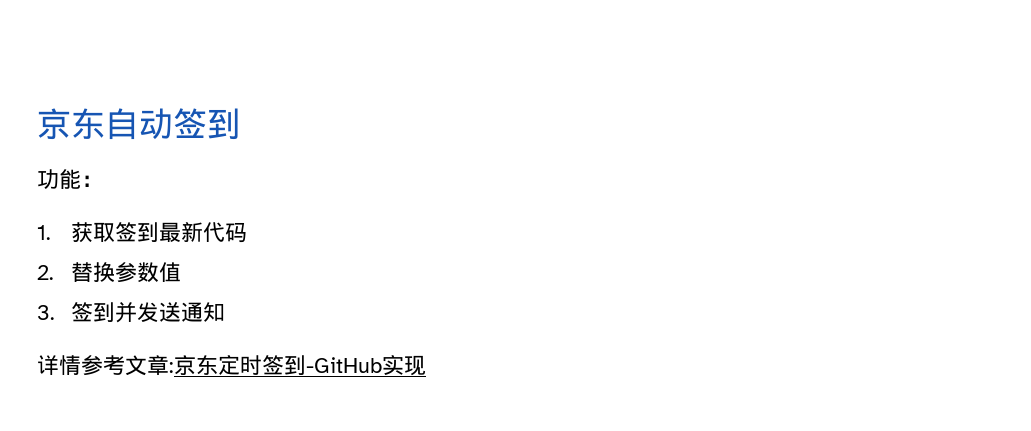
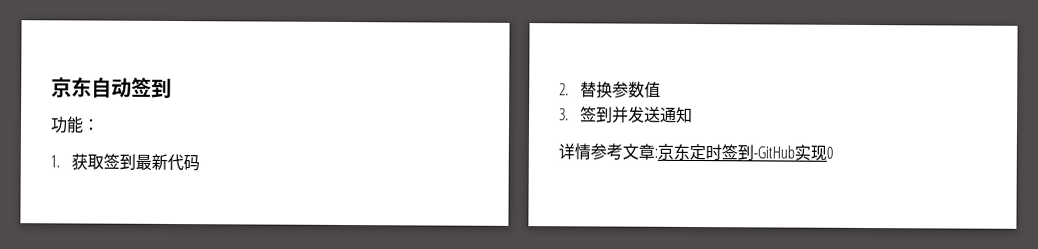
- 详情参考文章:京东定时签到-GitHub实现
+ 详情参考文章:京东定时签到-GitHub实现0

